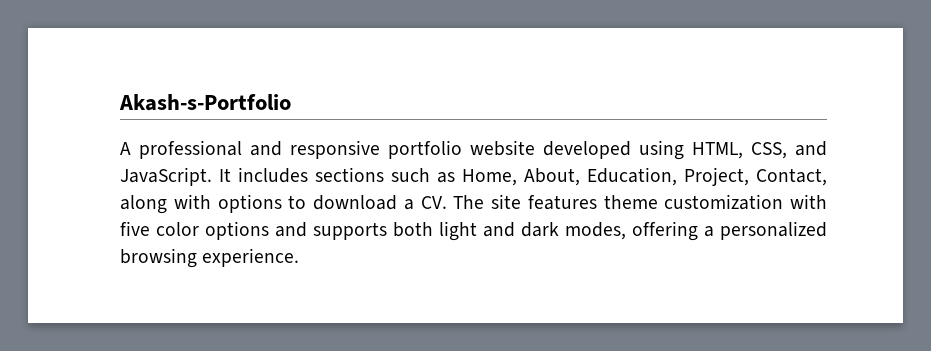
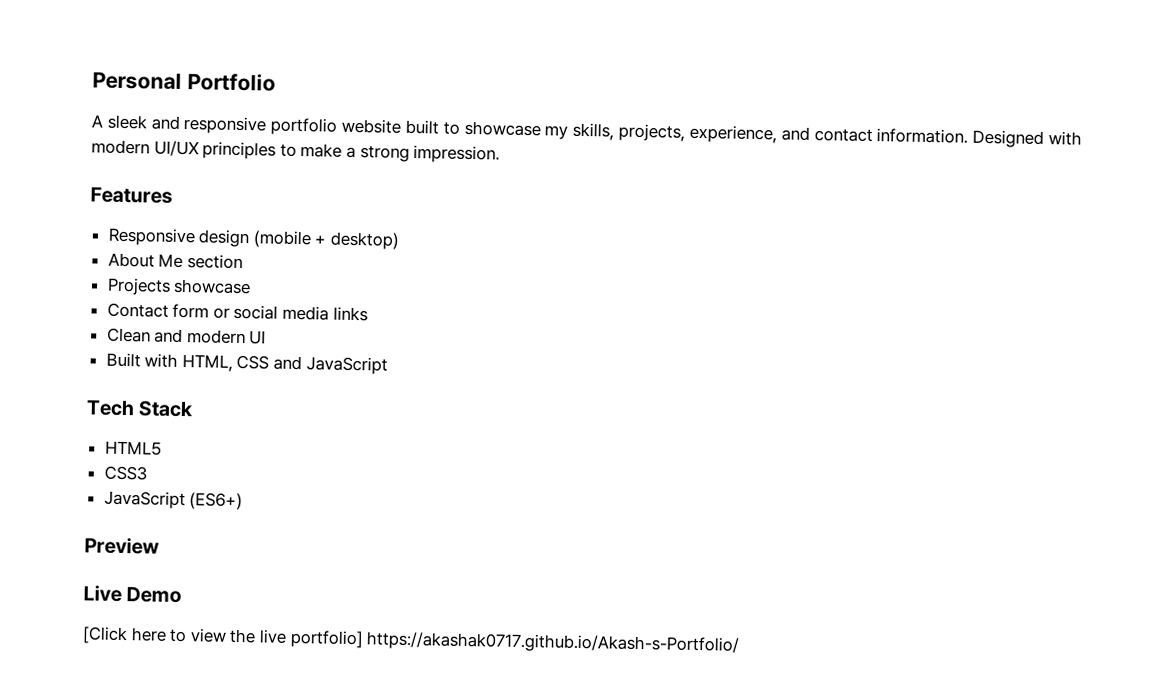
- Akash-s-Portfolio
+ Personal Portfolio
- A professional and responsive portfolio website developed using HTML, CSS, and JavaScript. It includes sections such as Home, About, Education, Project, Contact, along with options to download a CV. The site features theme customization with five color options and supports both light and dark modes, offering a personalized browsing experience.
+ A sleek and responsive portfolio website built to showcase my skills, projects, experience, and contact information. Designed with modern UI/UX principles to make a strong impression.
+ Features
+ Responsive design (mobile + desktop)
+ About Me section
+ Projects showcase
+ Contact form or social media links
+ Clean and modern UI
+ Built with HTML, CSS and JavaScript
+ Tech Stack
+ HTML5
+ CSS3
+ JavaScript (ES6+)
+ Preview
+ Live Demo
+ [Click here to view the live portfolio] https://akashak0717.github.io/Akash-s-Portfolio/

